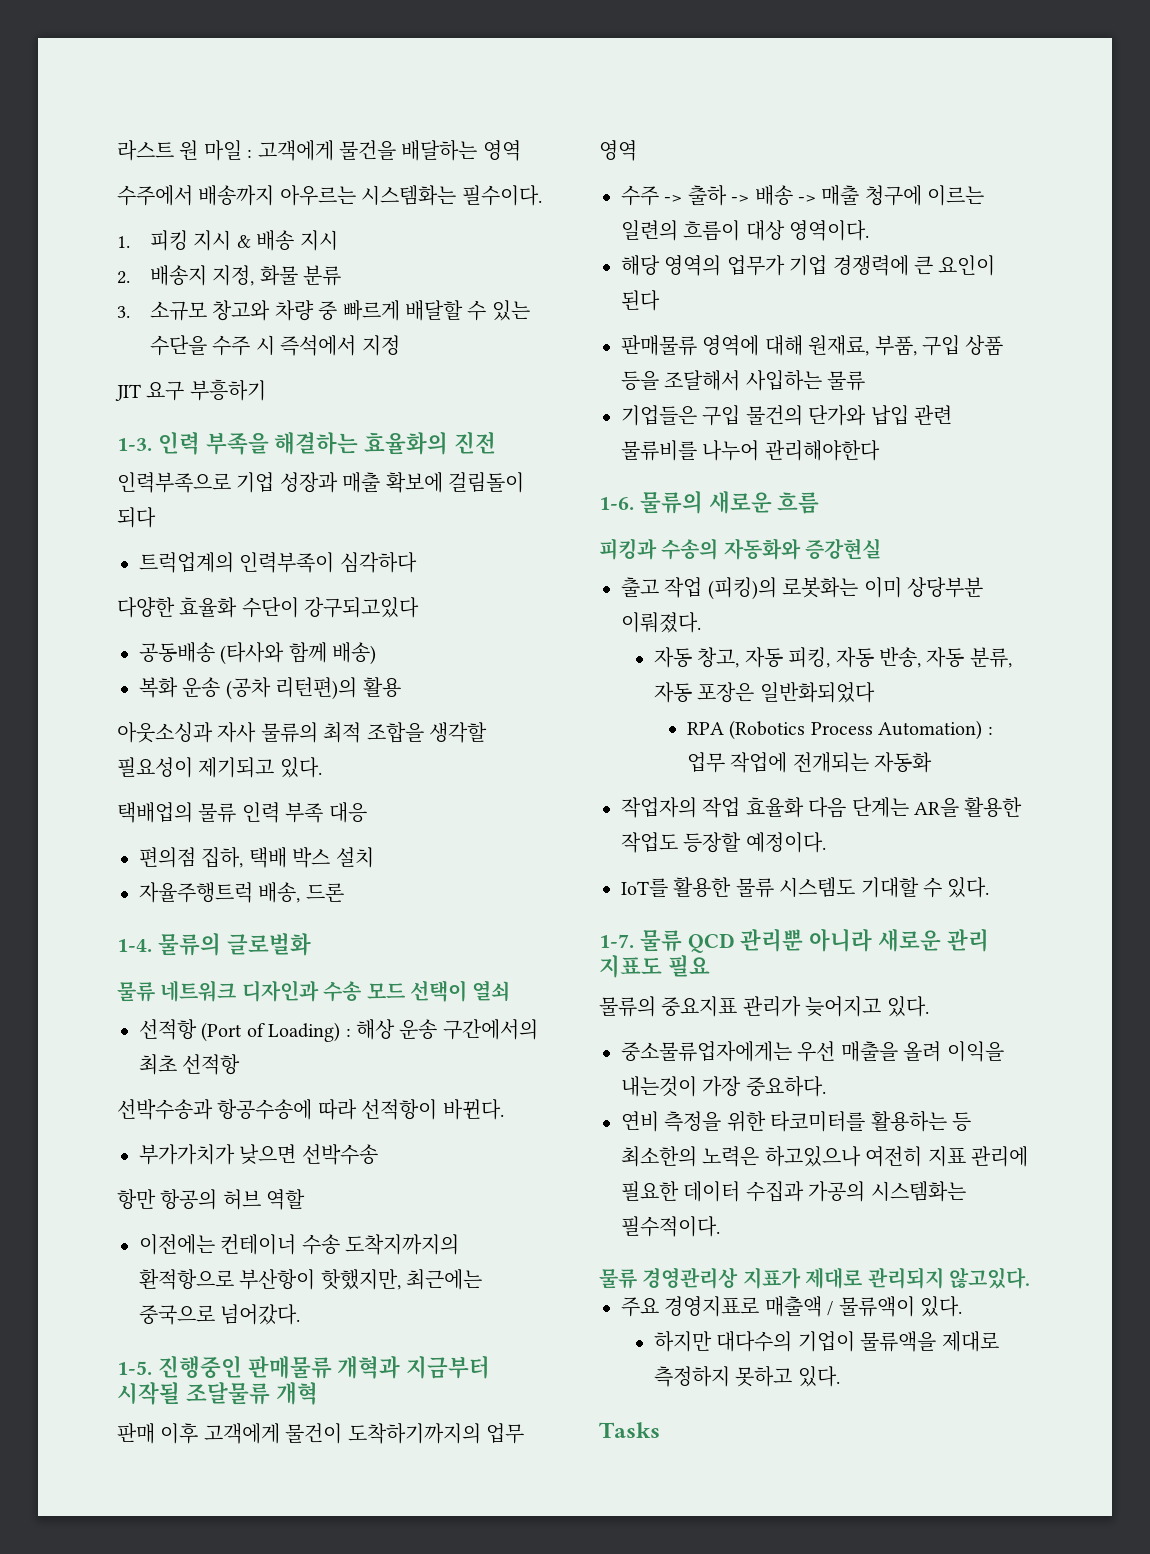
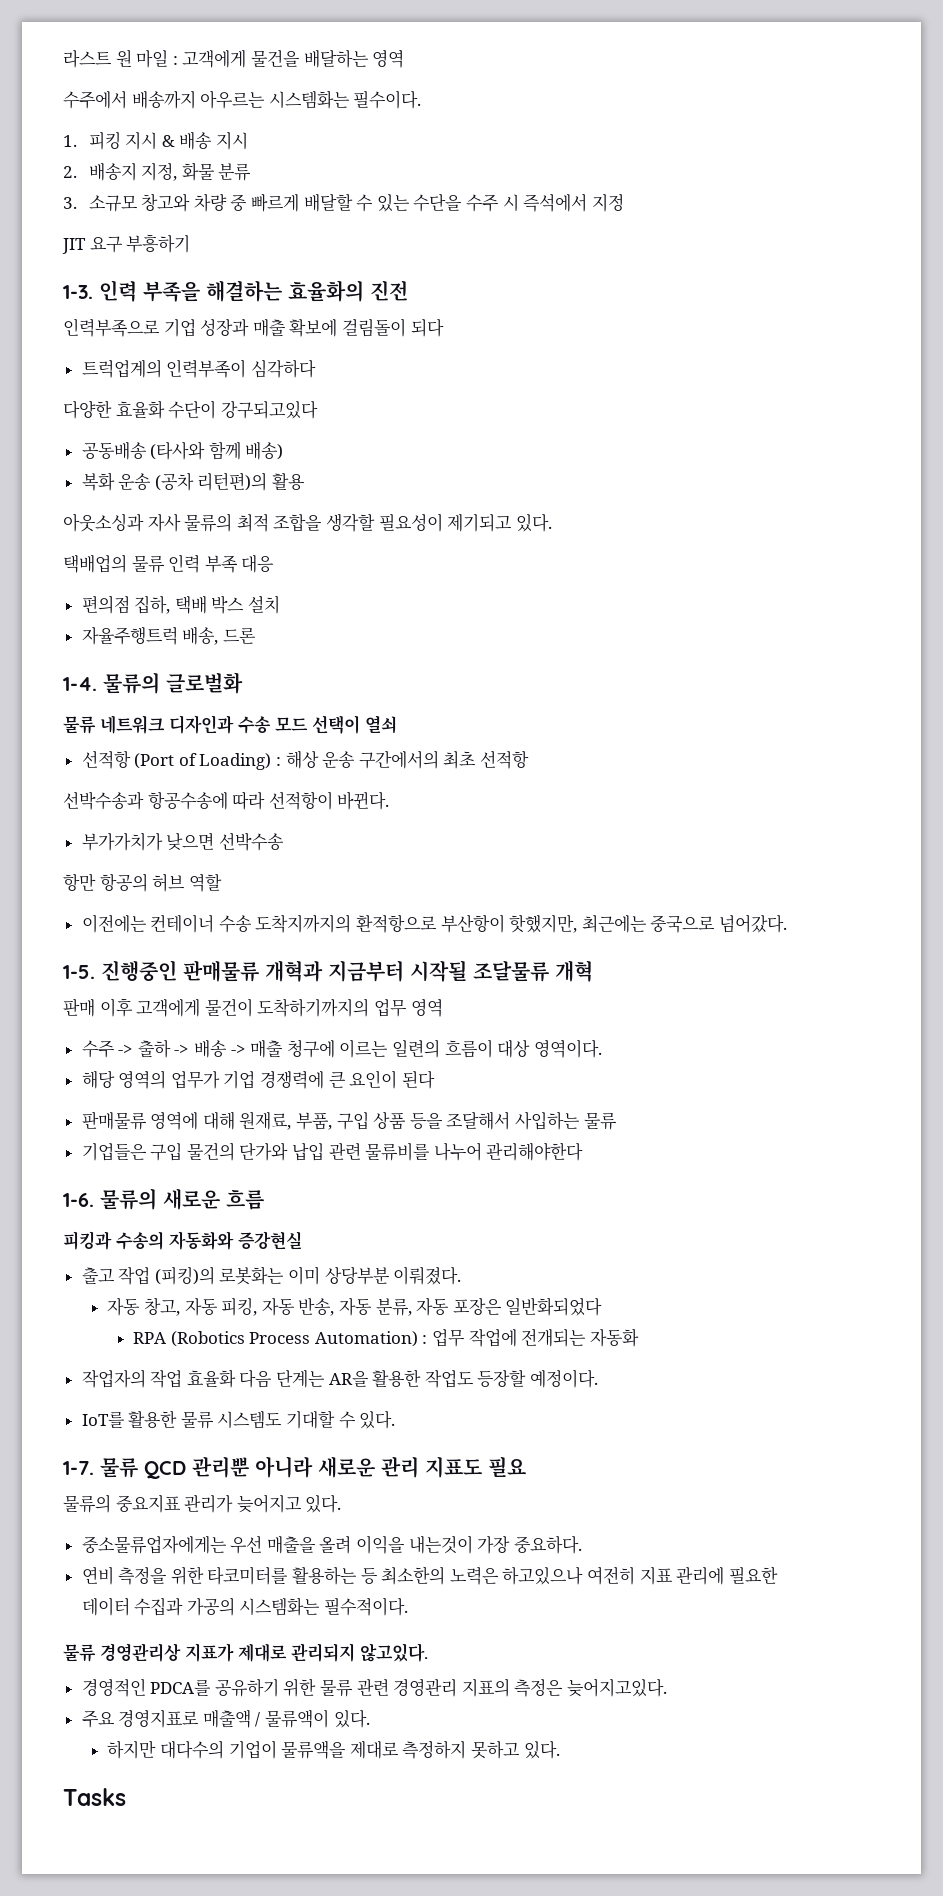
+ 경영적인 PDCA를 공유하기 위한 물류 관련 경영관리 지표의 측정은 늦어지고있다.

